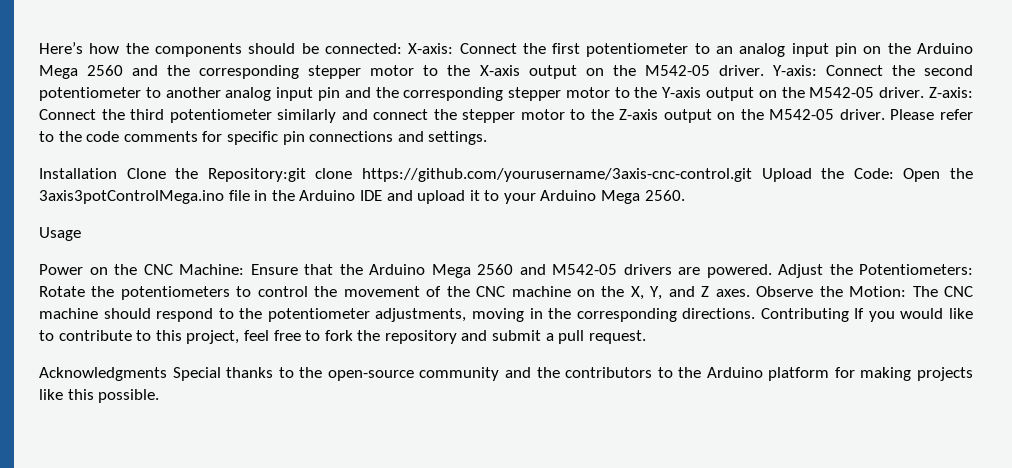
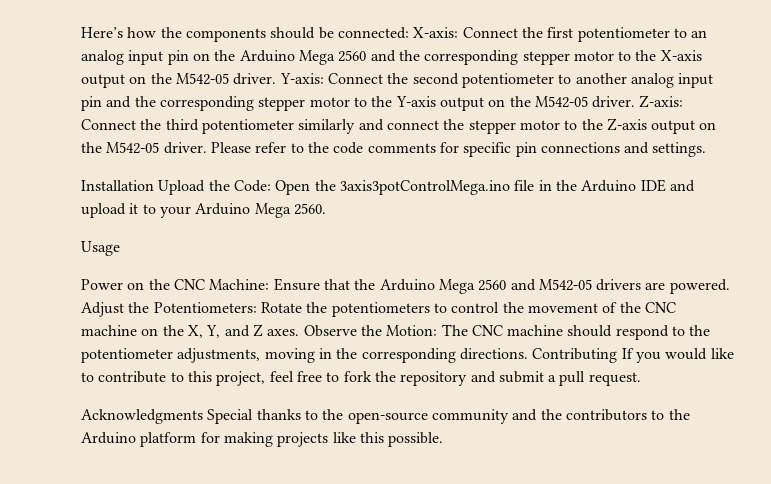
- Installation Clone the Repository:git clone https://github.com/yourusername/3axis-cnc-control.git Upload the Code: Open the 3axis3potControlMega.ino file in the Arduino IDE and upload it to your Arduino Mega 2560.
+ Installation Upload the Code: Open the 3axis3potControlMega.ino file in the Arduino IDE and upload it to your Arduino Mega 2560.

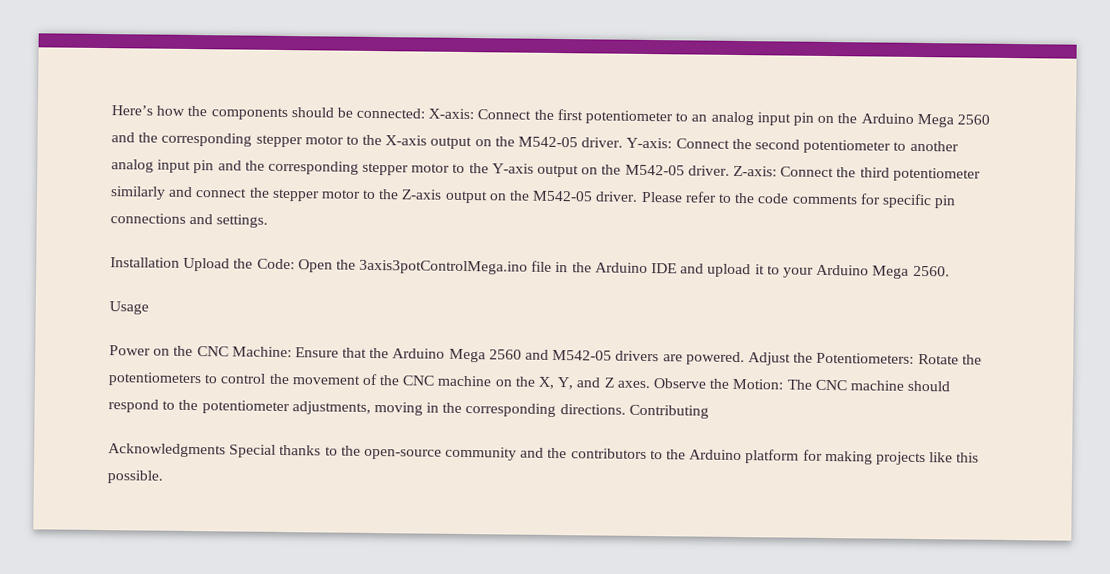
- Contributing If you would like to contribute to this project, feel free to fork the repository and submit a pull request.
+ Contributing

